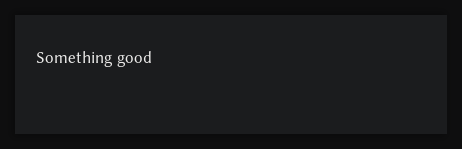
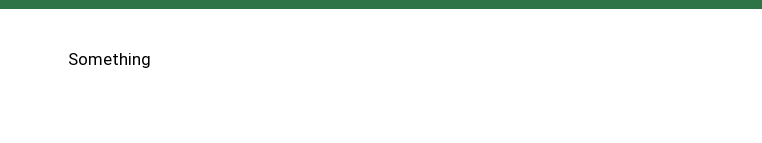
- Something good
+ Something

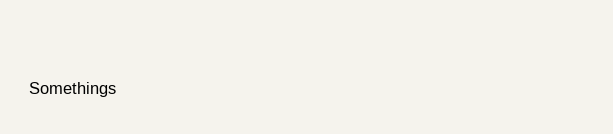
- Something
+ Somethings

